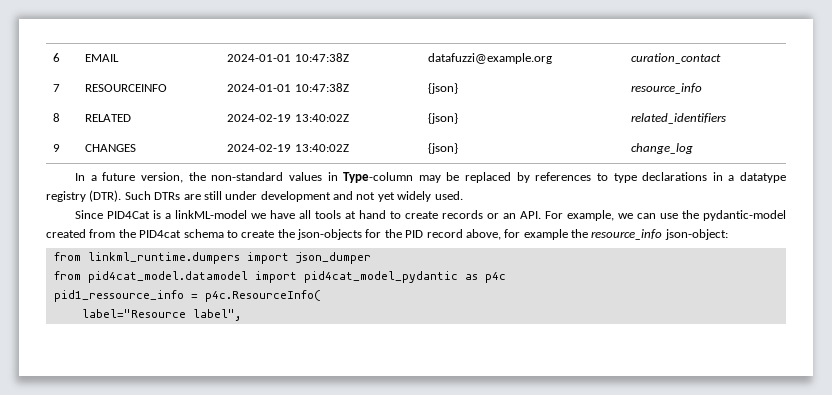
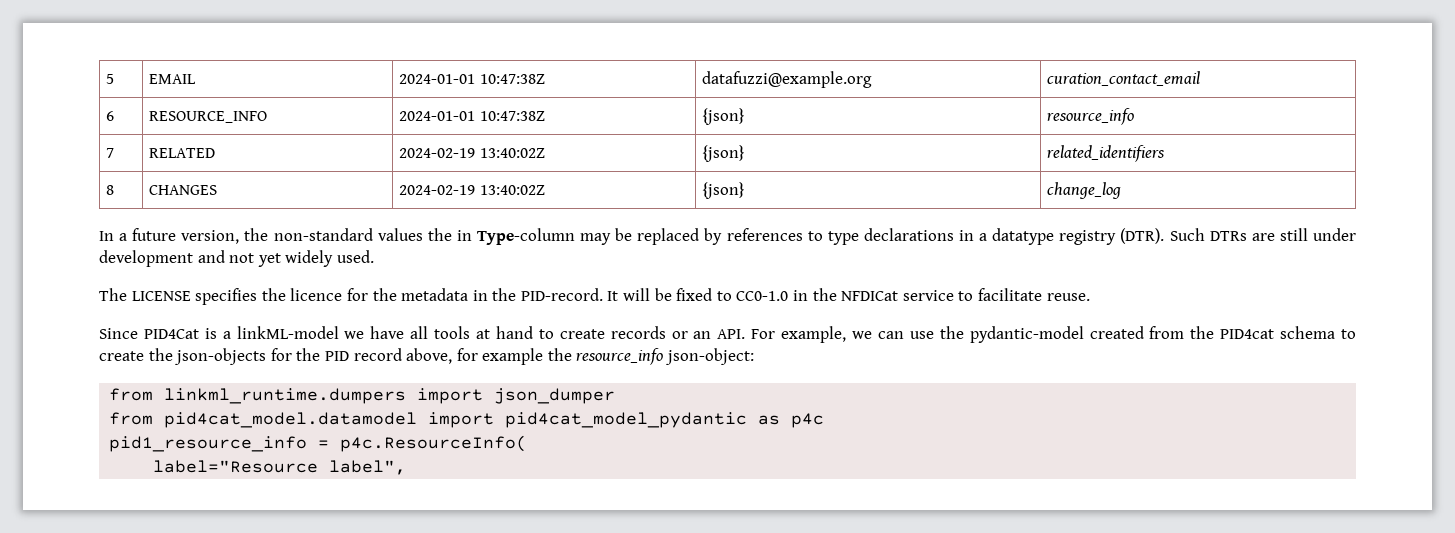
- 6 | EMAIL | 2024-01-01 10:47:38Z | datafuzzi@example.org | curation_contact
- 7 | RESOURCEINFO | 2024-01-01 10:47:38Z | {json} | resource_info
+ 5 | EMAIL | 2024-01-01 10:47:38Z | datafuzzi@example.org | curation_contact_email
+ 6 | RESOURCE_INFO | 2024-01-01 10:47:38Z | {json} | resource_info
- 8 | RELATED | 2024-02-19 13:40:02Z | {json} | related_identifiers
+ 7 | RELATED | 2024-02-19 13:40:02Z | {json} | related_identifiers
- 9 | CHANGES | 2024-02-19 13:40:02Z | {json} | change_log
+ 8 | CHANGES | 2024-02-19 13:40:02Z | {json} | change_log
- In a future version, the non-standard values in Type-column may be replaced by references to type declarations in a datatype registry (DTR).
+ In a future version, the non-standard values the in Type-column may be replaced by references to type declarations in a datatype registry (DTR).
+ The LICENSE specifies the licence for the metadata in the PID-record. It will be fixed to CC0-1.0 in the NFDICat service to facilitate reuse.
- pid1_ressource_info = p4c.ResourceInfo(
+ pid1_resource_info = p4c.ResourceInfo(

